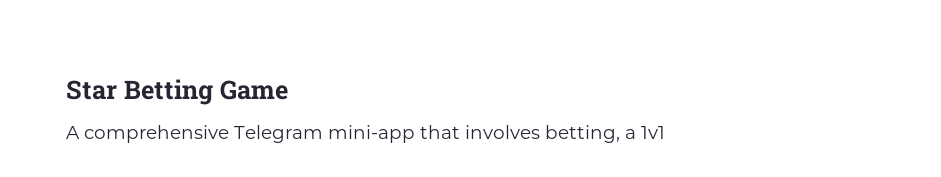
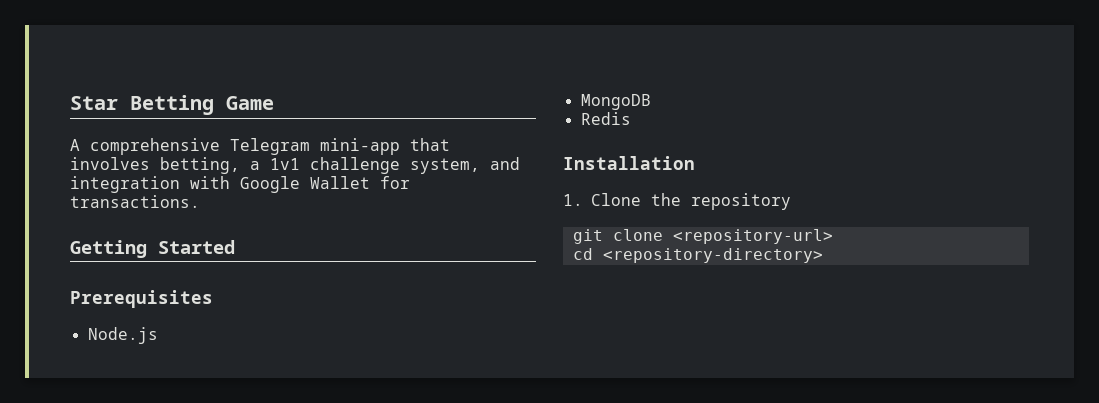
- A comprehensive Telegram mini-app that involves betting, a 1v1
+ A comprehensive Telegram mini-app that involves betting, a 1v1 challenge system, and integration with Google Wallet for transactions.
+ Getting Started
+ Prerequisites
+ Node.js
+ MongoDB
+ Redis
+ Installation
+ 1. Clone the repository
+ git clone <repository-url>
+ cd <repository-directory>

